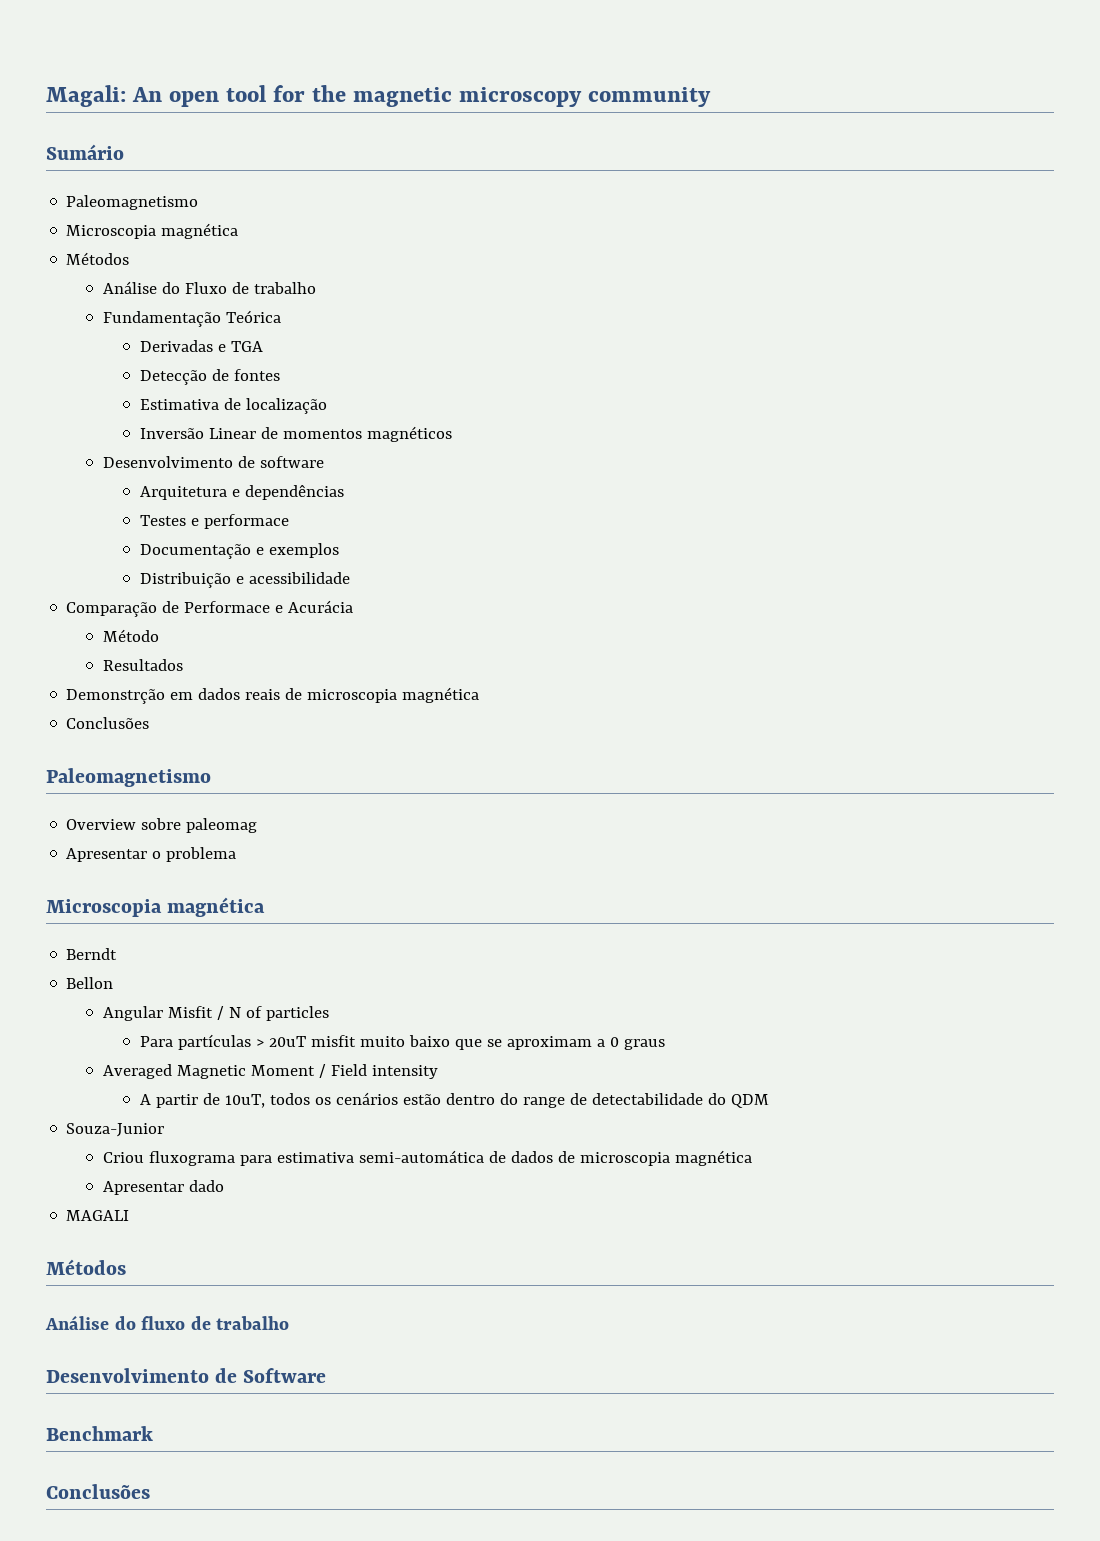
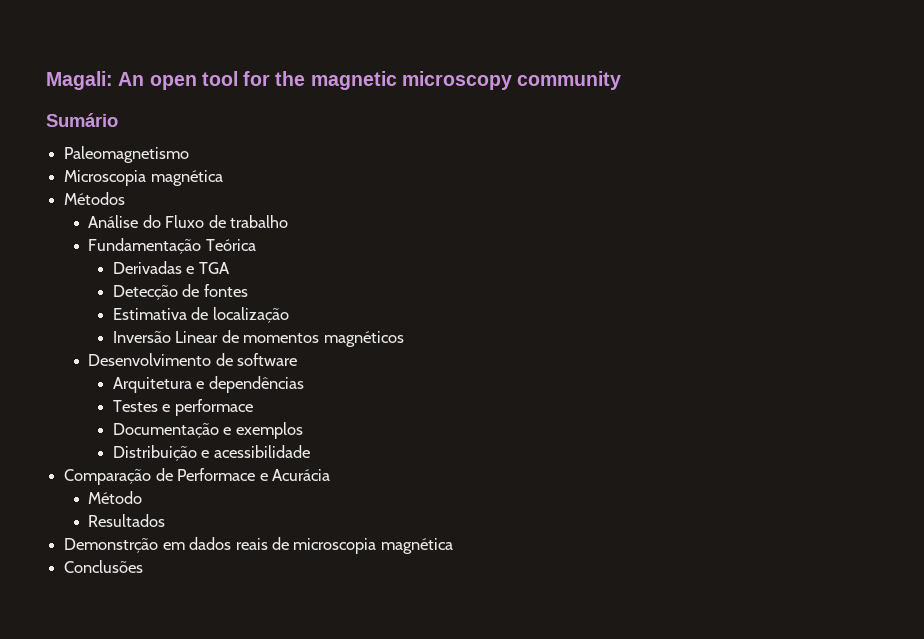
  Demonstrção em dados reais de microscopia magnética
- Conclusões
- Paleomagnetismo
- Overview sobre paleomag
- Apresentar o problema
- Microscopia magnética
- Berndt
- Bellon
- Angular Misfit / N of particles
- Para partículas > 20uT misfit muito baixo que se aproximam a 0 graus
- Averaged Magnetic Moment / Field intensity
- A partir de 10uT, todos os cenários estão dentro do range de detectabilidade do QDM
- Souza-Junior
- Criou fluxograma para estimativa semi-automática de dados de microscopia magnética
- Apresentar dado
- MAGALI
- Métodos
- Análise do fluxo de trabalho
- Desenvolvimento de Software
- Benchmark

